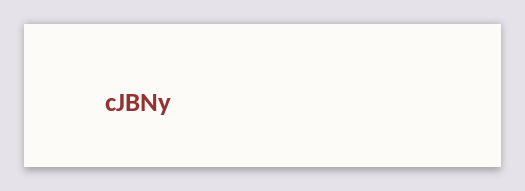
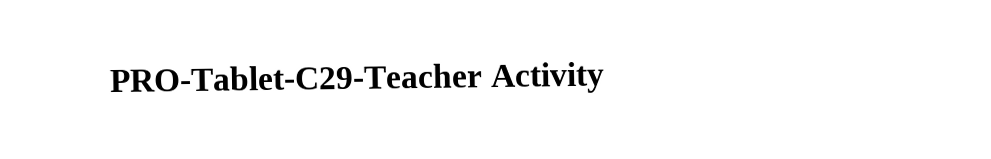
- cJBNy
+ PRO-Tablet-C29-Teacher Activity

